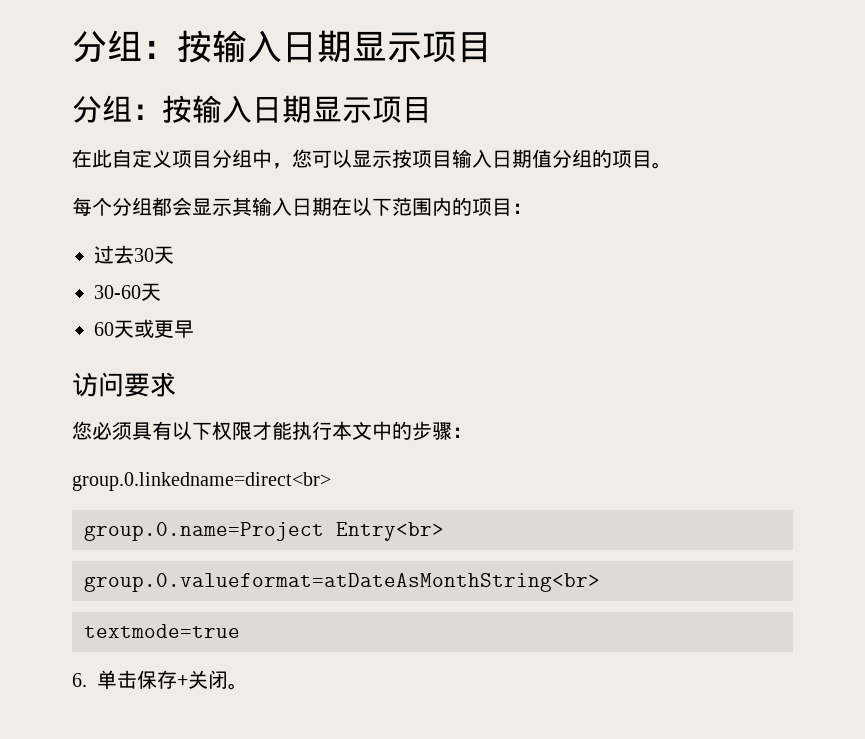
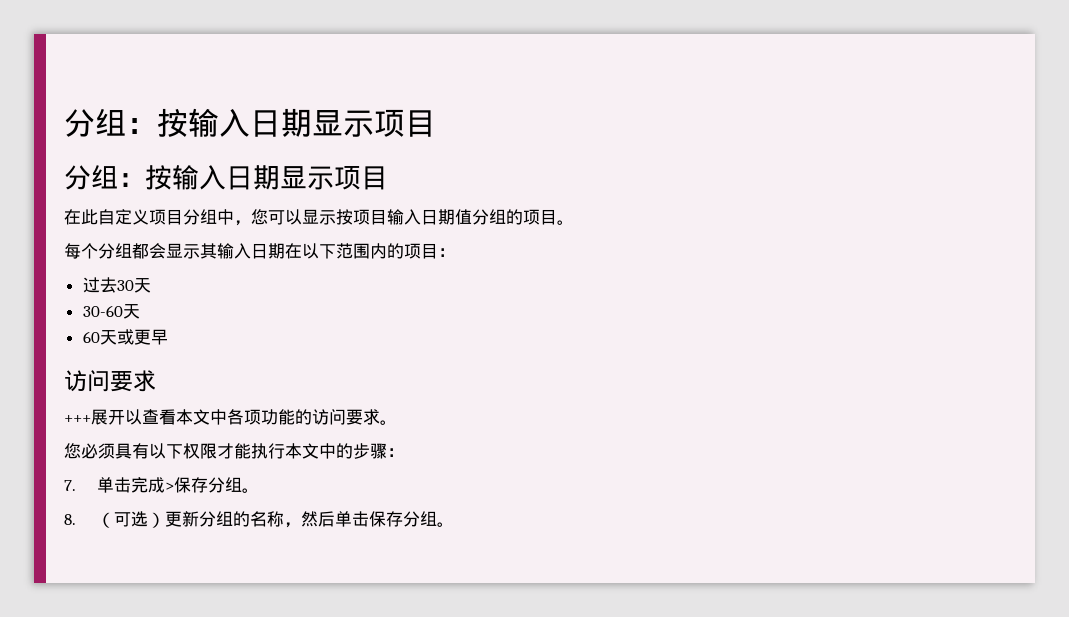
+ +++展开以查看本文中各项功能的访问要求。
- group.0.linkedname=direct<br>
- group.0.name=Project Entry<br>
- group.0.valueformat=atDateAsMonthString<br>
- textmode=true
- 6.单击保存+关闭。
+ 7.单击完成>保存分组。
+ 8.（可选）更新分组的名称，然后单击保存分组。

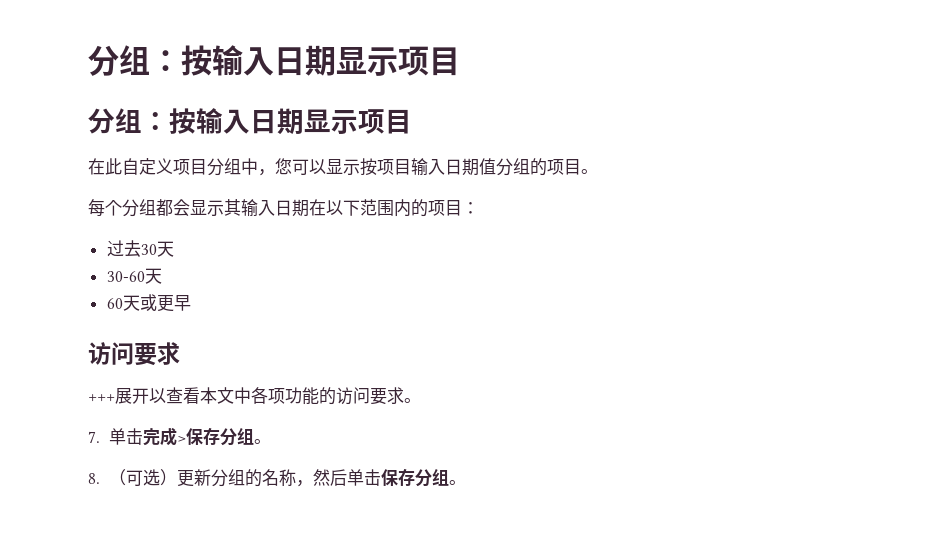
- 您必须具有以下权限才能执行本文中的步骤：

